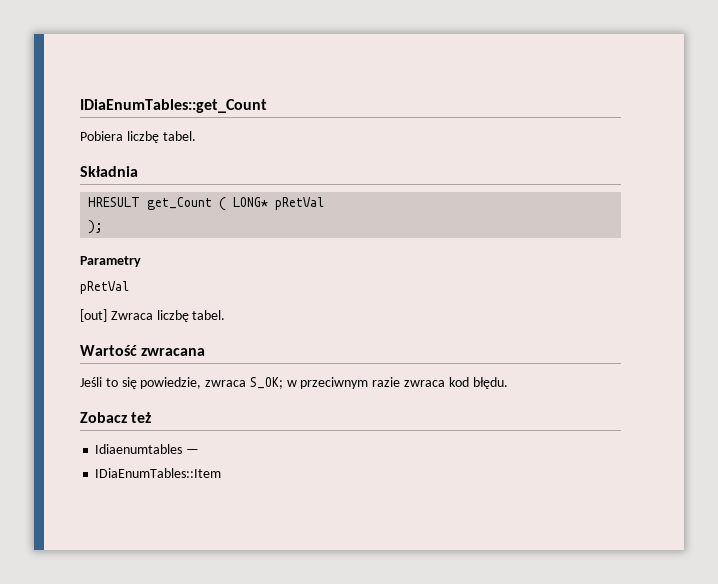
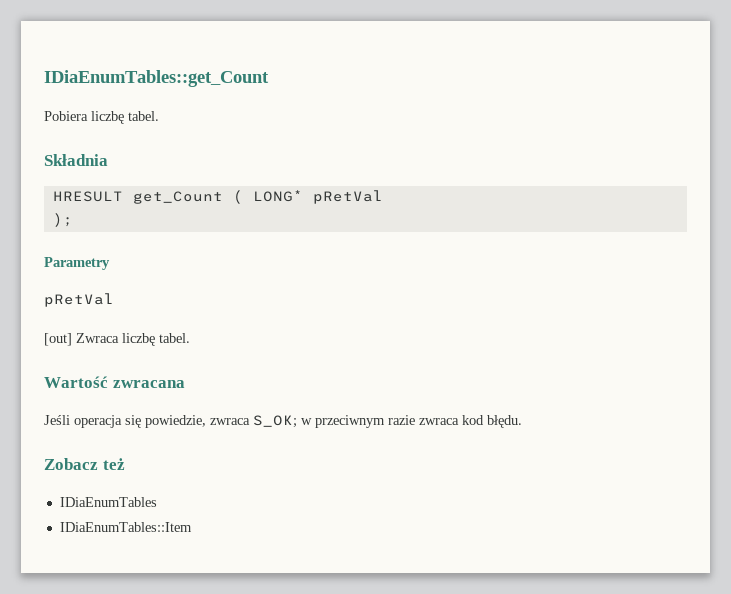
- Jeśli to się powiedzie, zwraca S_OK; w przeciwnym razie zwraca kod błędu.
+ Jeśli operacja się powiedzie, zwraca S_OK; w przeciwnym razie zwraca kod błędu.
- Idiaenumtables —
+ IDiaEnumTables

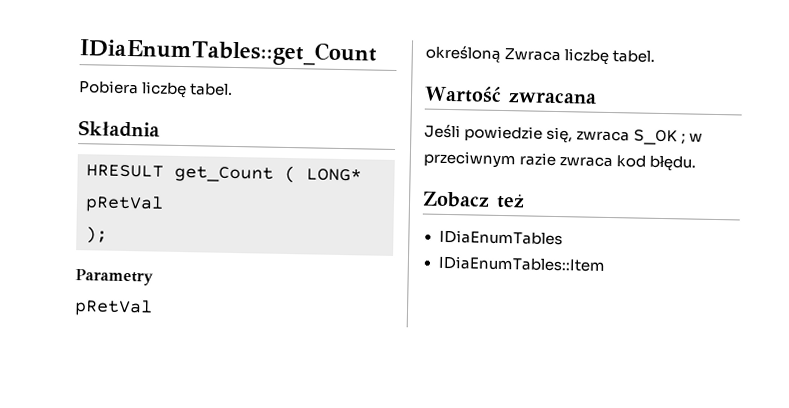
- [out] Zwraca liczbę tabel.
+ określoną Zwraca liczbę tabel.
- Jeśli operacja się powiedzie, zwraca S_OK; w przeciwnym razie zwraca kod błędu.
+ Jeśli powiedzie się, zwraca S_OK ; w przeciwnym razie zwraca kod błędu.

